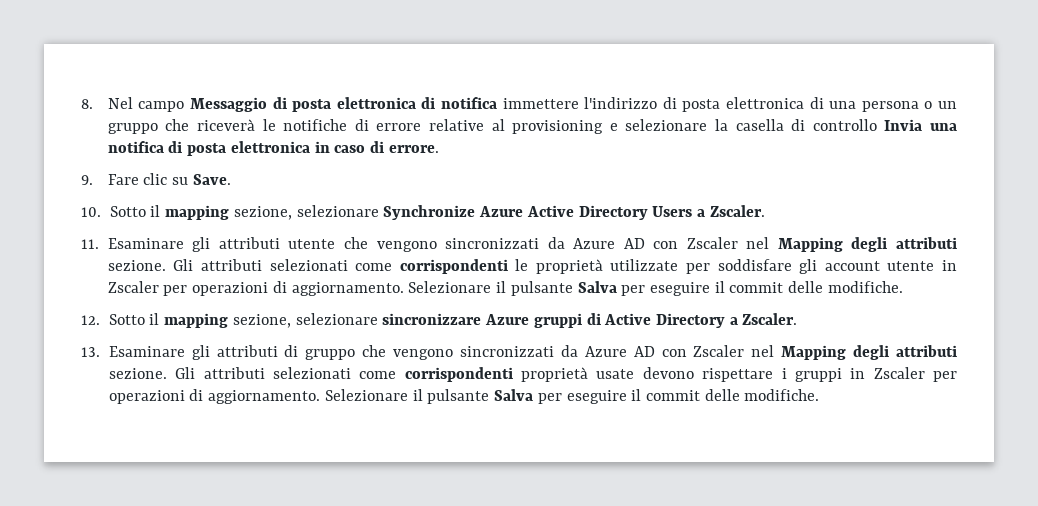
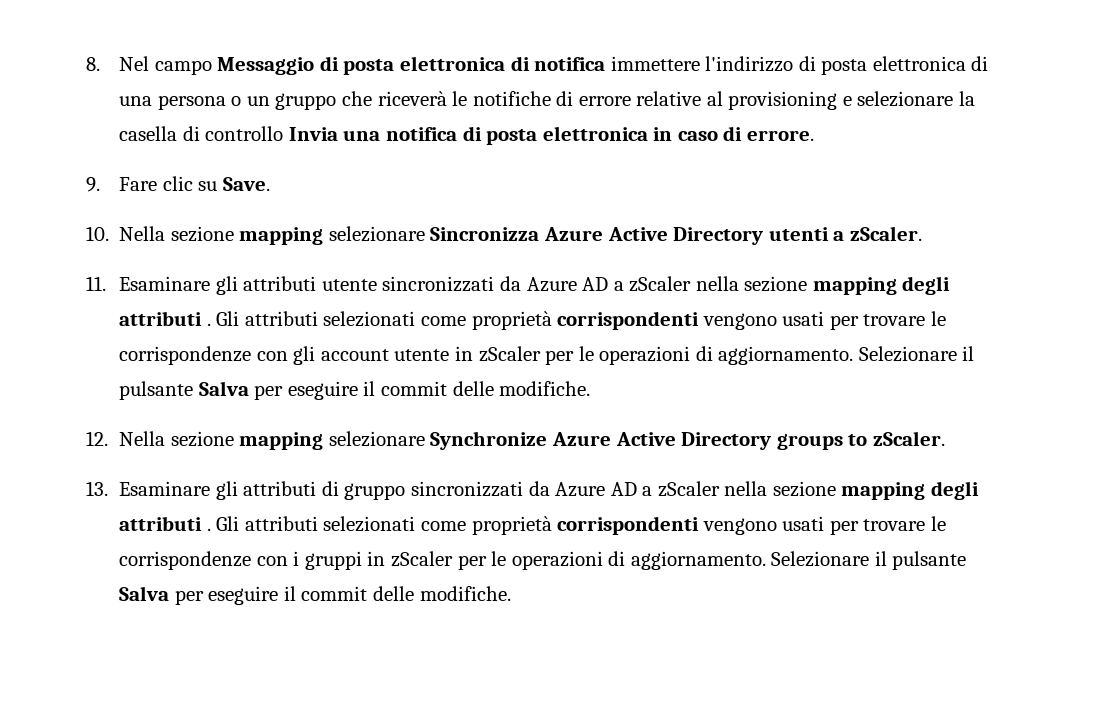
- 10. Sotto il mapping sezione, selezionare Synchronize Azure Active Directory Users a Zscaler.
+ 10. Nella sezione mapping selezionare Sincronizza Azure Active Directory utenti a zScaler.
- 11. Esaminare gli attributi utente che vengono sincronizzati da Azure AD con Zscaler nel Mapping degli attributi sezione. Gli attributi selezionati come corrispondenti le proprietà utilizzate per soddisfare gli account utente in Zscaler per operazioni di aggiornamento.
+ 11. Esaminare gli attributi utente sincronizzati da Azure AD a zScaler nella sezione mapping degli attributi . Gli attributi selezionati come proprietà corrispondenti vengono usati per trovare le corrispondenze con gli account utente in zScaler per le operazioni di aggiornamento.
- 12. Sotto il mapping sezione, selezionare sincronizzare Azure gruppi di Active Directory a Zscaler.
+ 12. Nella sezione mapping selezionare Synchronize Azure Active Directory groups to zScaler.
- 13. Esaminare gli attributi di gruppo che vengono sincronizzati da Azure AD con Zscaler nel Mapping degli attributi sezione. Gli attributi selezionati come corrispondenti proprietà usate devono rispettare i gruppi in Zscaler per operazioni di aggiornamento.
+ 13. Esaminare gli attributi di gruppo sincronizzati da Azure AD a zScaler nella sezione mapping degli attributi . Gli attributi selezionati come proprietà corrispondenti vengono usati per trovare le corrispondenze con i gruppi in zScaler per le operazioni di aggiornamento.

